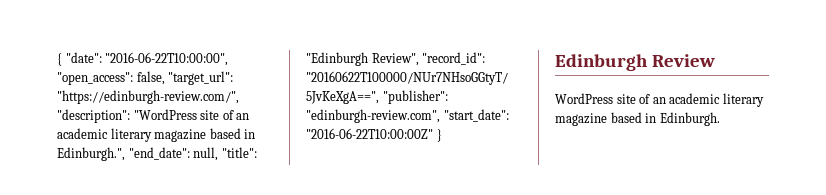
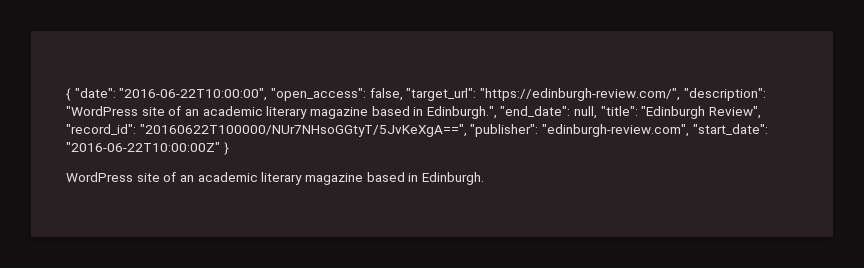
- Edinburgh Review

